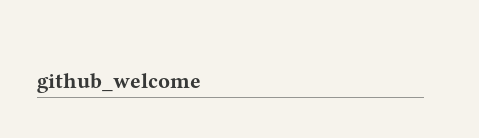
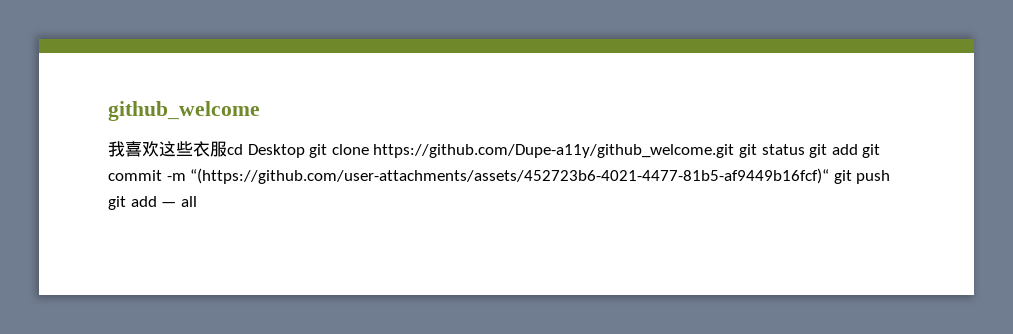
+ 我喜欢这些衣服cd Desktop git clone https://github.com/Dupe-a11y/github_welcome.git git status git add git commit -m “(https://github.com/user-attachments/assets/452723b6-4021-4477-81b5-af9449b16fcf)“ git push git add — all

